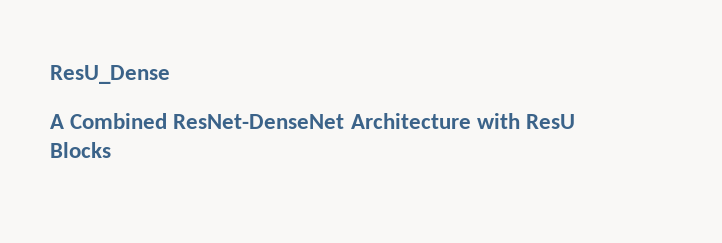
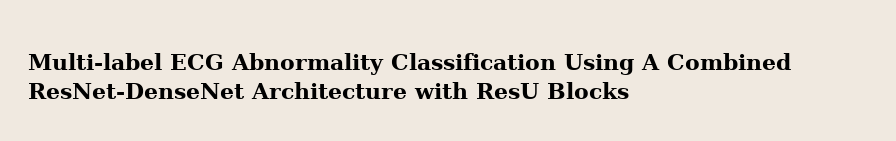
- ResU_Dense
- A Combined ResNet-DenseNet Architecture with ResU Blocks
+ Multi-label ECG Abnormality Classification Using A Combined ResNet-DenseNet Architecture with ResU Blocks

